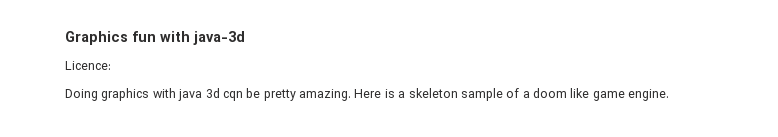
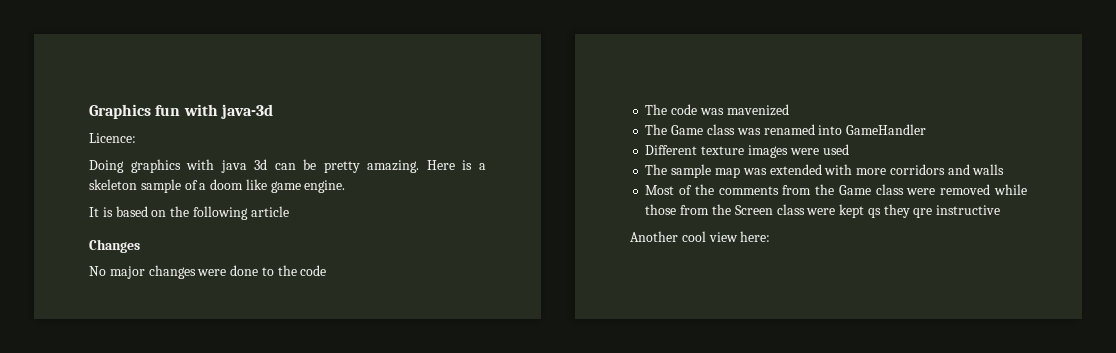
- Doing graphics with java 3d cqn be pretty amazing.
+ Doing graphics with java 3d can be pretty amazing.
+ It is based on the following article
+ Changes
+ No major changes were done to the code
+ The code was mavenized
+ The Game class was renamed into GameHandler
+ Different texture images were used
+ The sample map was extended with more corridors and walls
+ Most of the comments from the Game class were removed while those from the Screen class were kept qs they qre instructive
+ Another cool view here:

